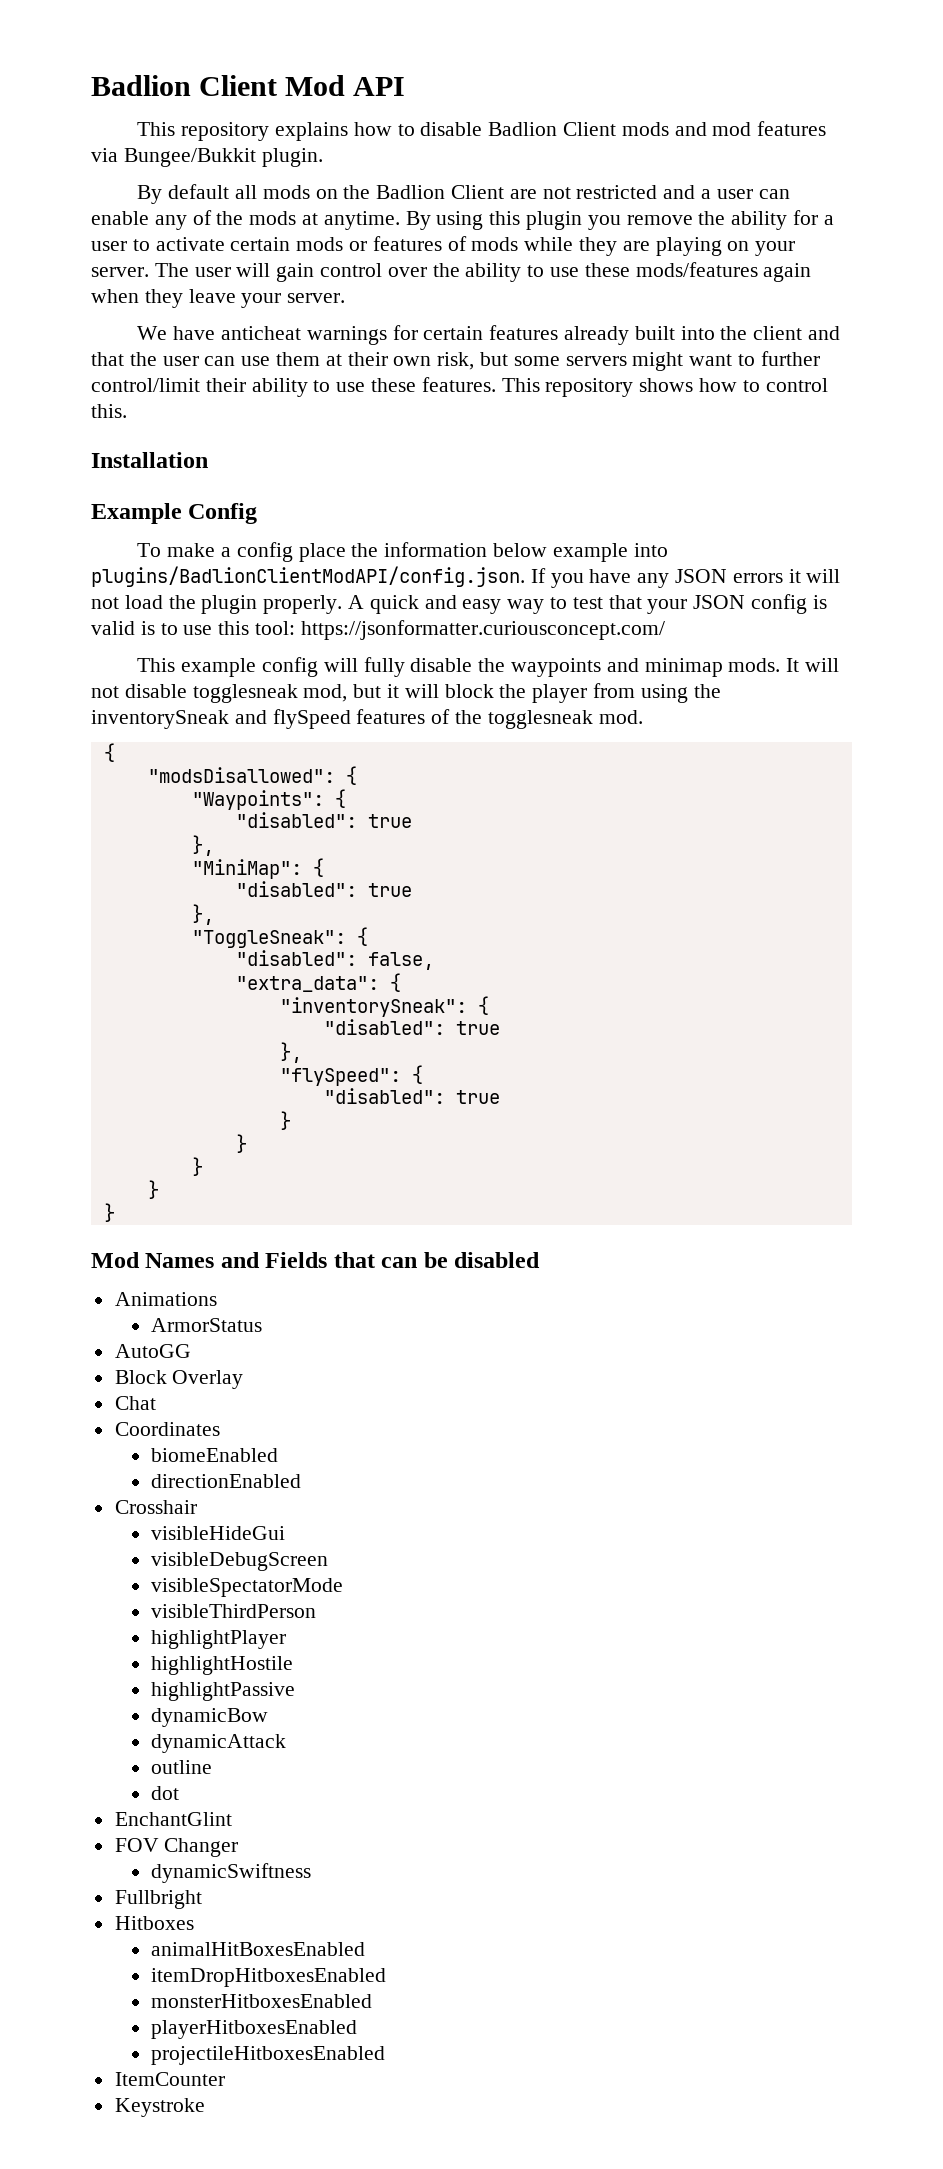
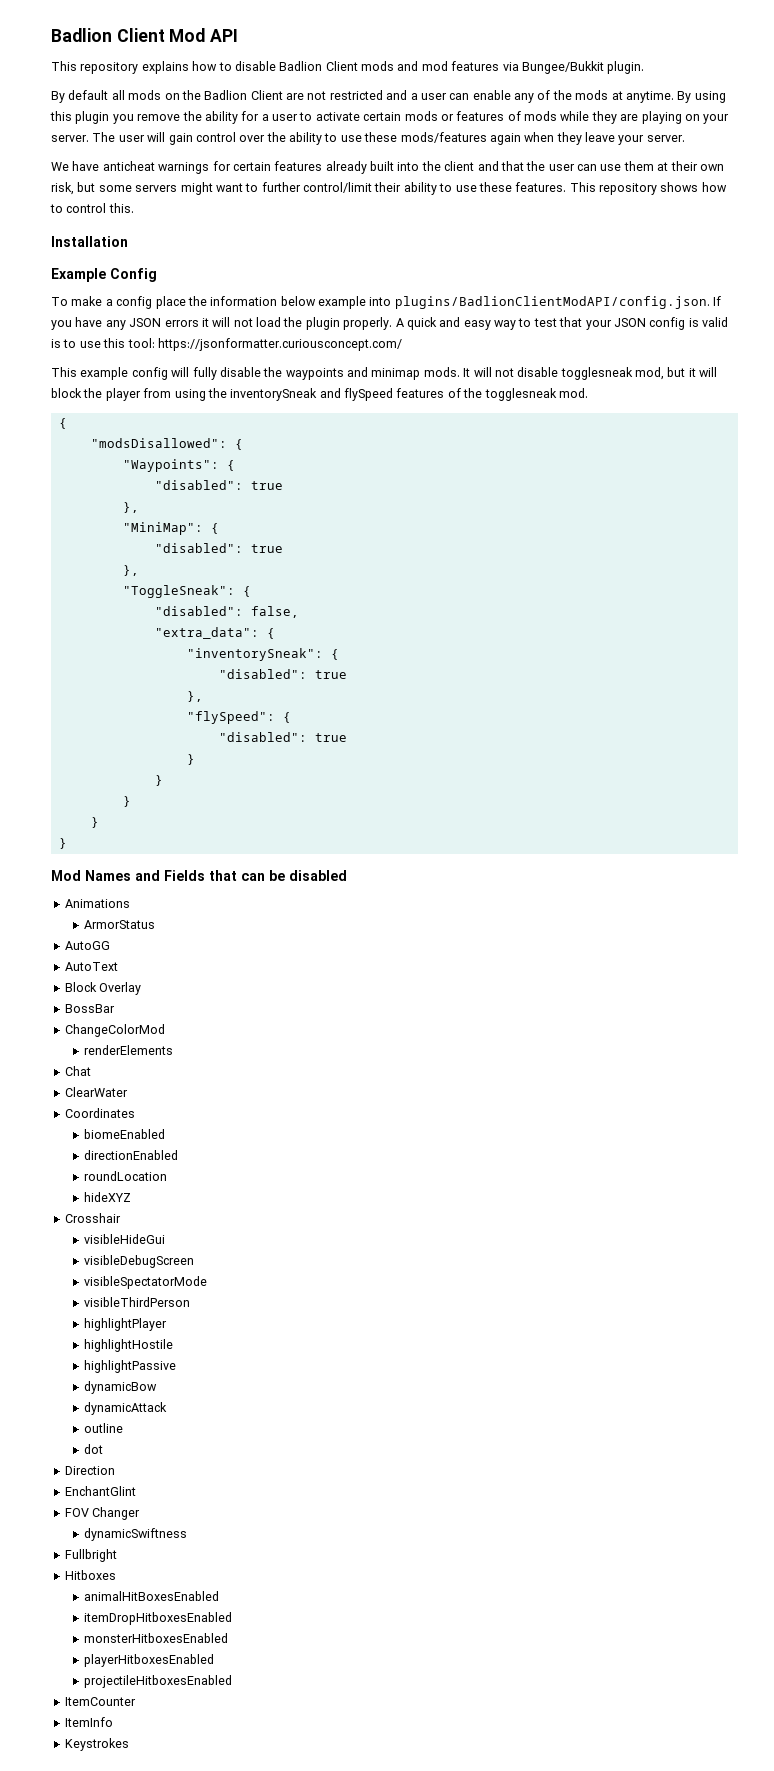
+ AutoText
+ BossBar
+ ChangeColorMod
+ renderElements
+ ClearWater
+ roundLocation
+ hideXYZ
+ Direction
- Keystroke
+ ItemInfo
+ Keystrokes

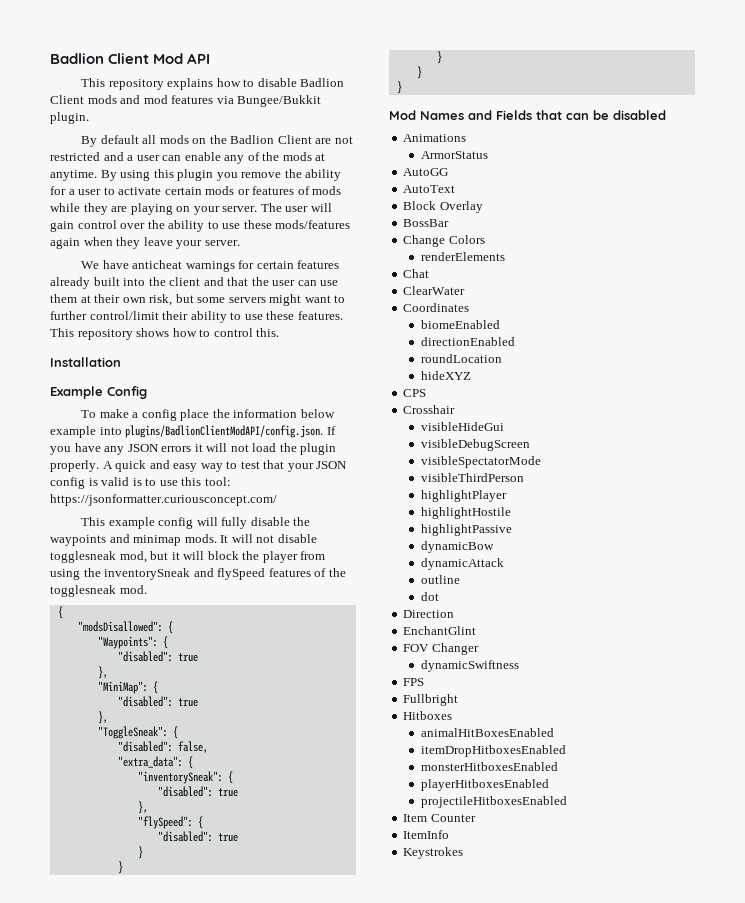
- ChangeColorMod
+ Change Colors
+ CPS
+ FPS
- ItemCounter
+ Item Counter

